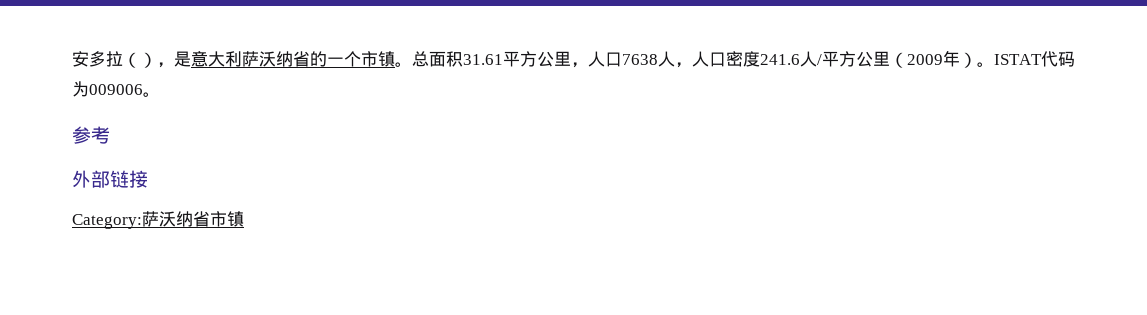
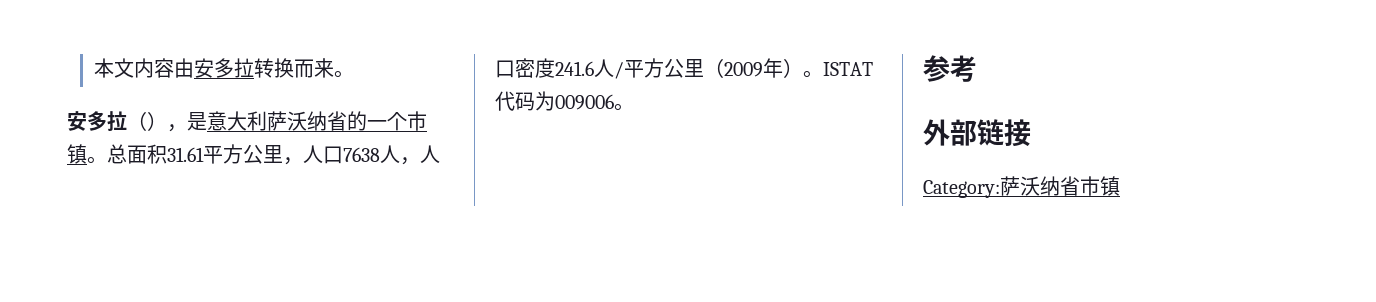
+ 本文内容由安多拉转换而来。

